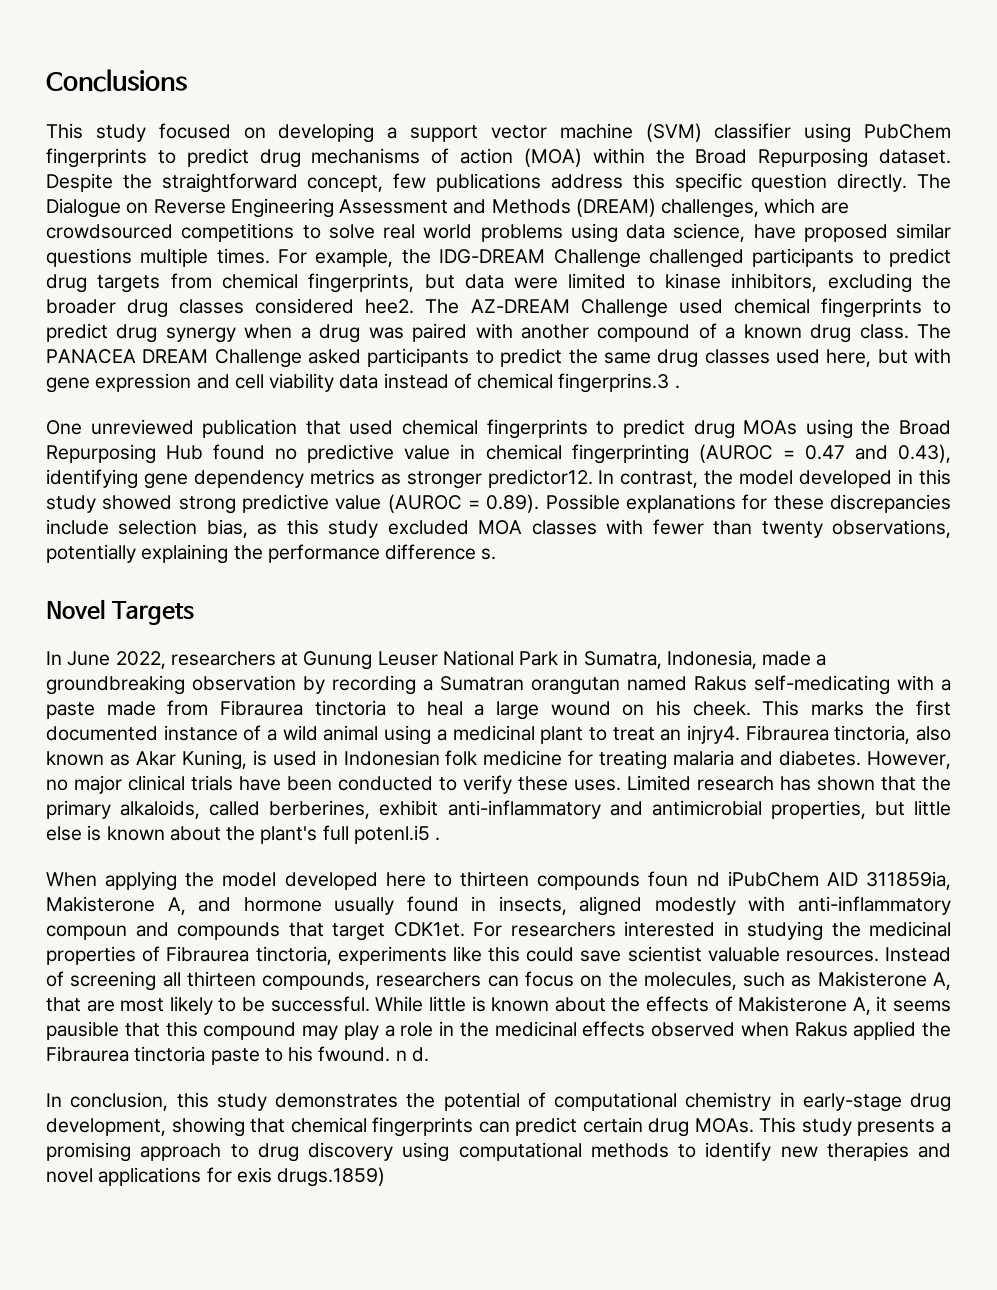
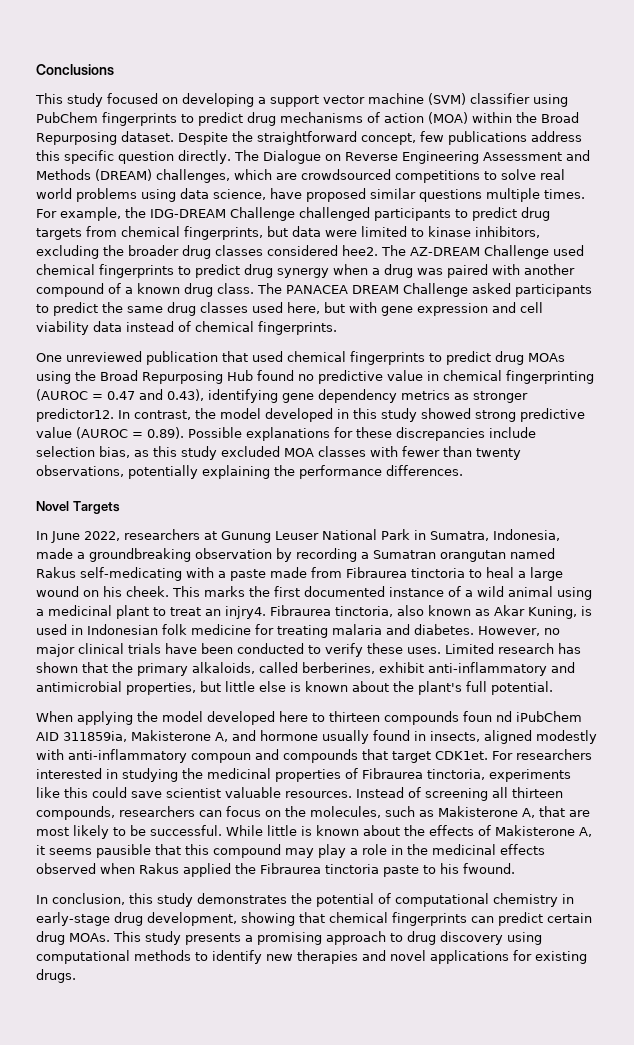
- The PANACEA DREAM Challenge asked participants to predict the same drug classes used here, but with gene expression and cell viability data instead of chemical fingerprins.3 .
+ The PANACEA DREAM Challenge asked participants to predict the same drug classes used here, but with gene expression and cell viability data instead of chemical fingerprints.
- In contrast, the model developed in this study showed strong predictive value (AUROC = 0.89). Possible explanations for these discrepancies include selection bias, as this study excluded MOA classes with fewer than twenty observations, potentially explaining the performance difference s.
+ In contrast, the model developed in this study showed strong predictive value (AUROC = 0.89). Possible explanations for these discrepancies include selection bias, as this study excluded MOA classes with fewer than twenty observations, potentially explaining the performance differences.
- Limited research has shown that the primary alkaloids, called berberines, exhibit anti-inflammatory and antimicrobial properties, but little else is known about the plant's full potenl.i5 .
+ Limited research has shown that the primary alkaloids, called berberines, exhibit anti-inflammatory and antimicrobial properties, but little else is known about the plant's full potential.
- While little is known about the effects of Makisterone A, it seems pausible that this compound may play a role in the medicinal effects observed when Rakus applied the Fibraurea tinctoria paste to his fwound. n d.
+ While little is known about the effects of Makisterone A, it seems pausible that this compound may play a role in the medicinal effects observed when Rakus applied the Fibraurea tinctoria paste to his fwound.
- This study presents a promising approach to drug discovery using computational methods to identify new therapies and novel applications for exis drugs.1859)
+ This study presents a promising approach to drug discovery using computational methods to identify new therapies and novel applications for existing drugs.

